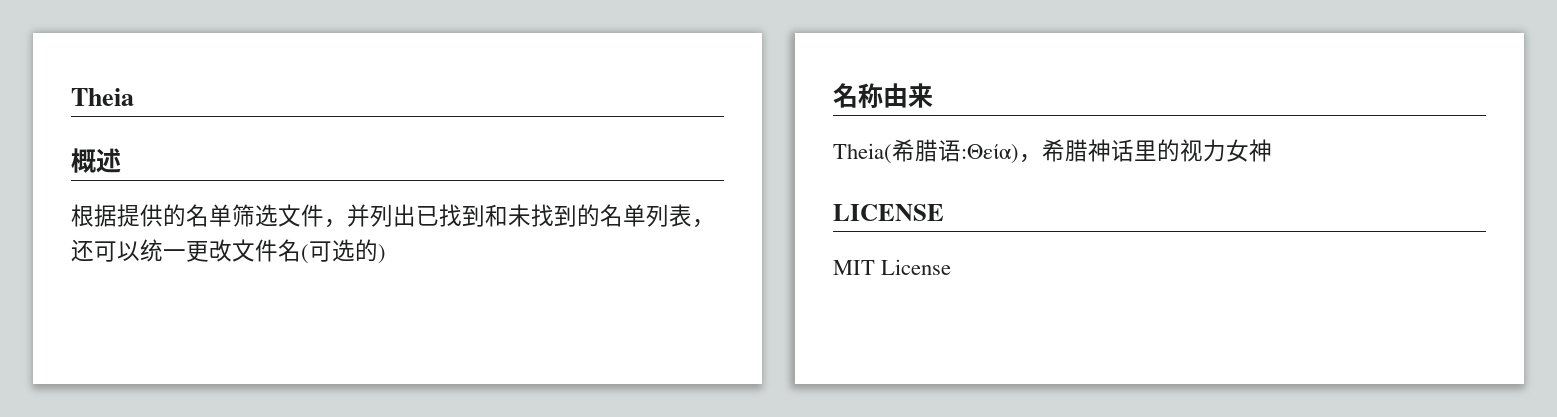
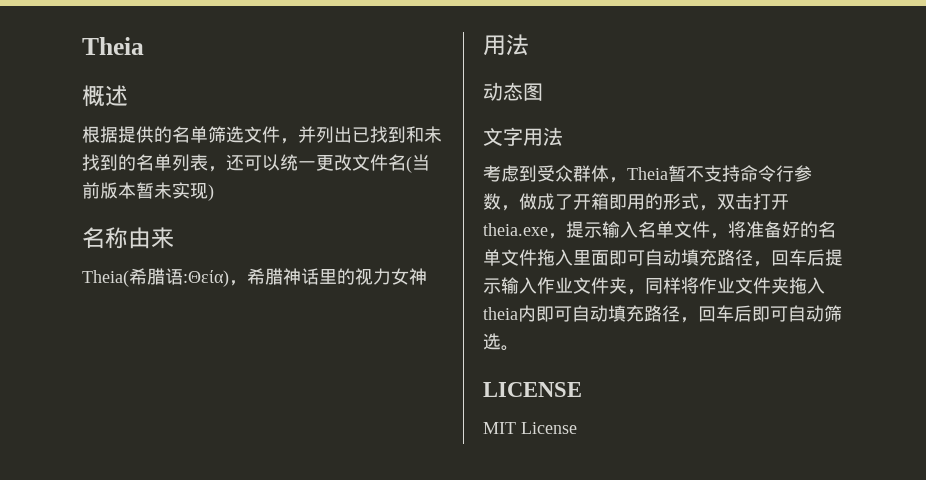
- 根据提供的名单筛选文件，并列出已找到和未找到的名单列表，还可以统一更改文件名(可选的)
+ 根据提供的名单筛选文件，并列出已找到和未找到的名单列表，还可以统一更改文件名(当前版本暂未实现)
  Theia(希腊语:Θεία)，希腊神话里的视力女神
+ 用法
+ 动态图
+ 文字用法
+ 考虑到受众群体，Theia暂不支持命令行参数，做成了开箱即用的形式，双击打开theia.exe，提示输入名单文件，将准备好的名单文件拖入里面即可自动填充路径，回车后提示输入作业文件夹，同样将作业文件夹拖入theia内即可自动填充路径，回车后即可自动筛选。

